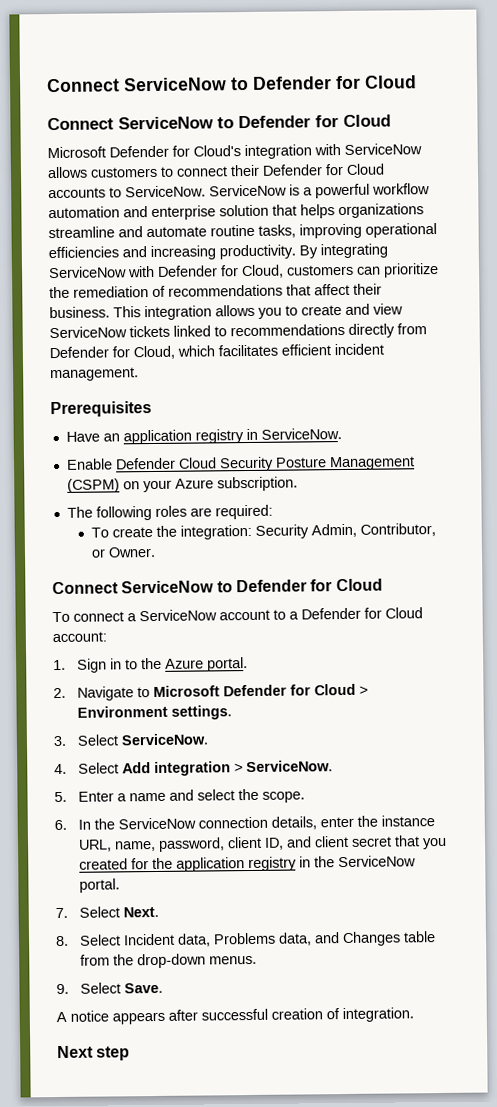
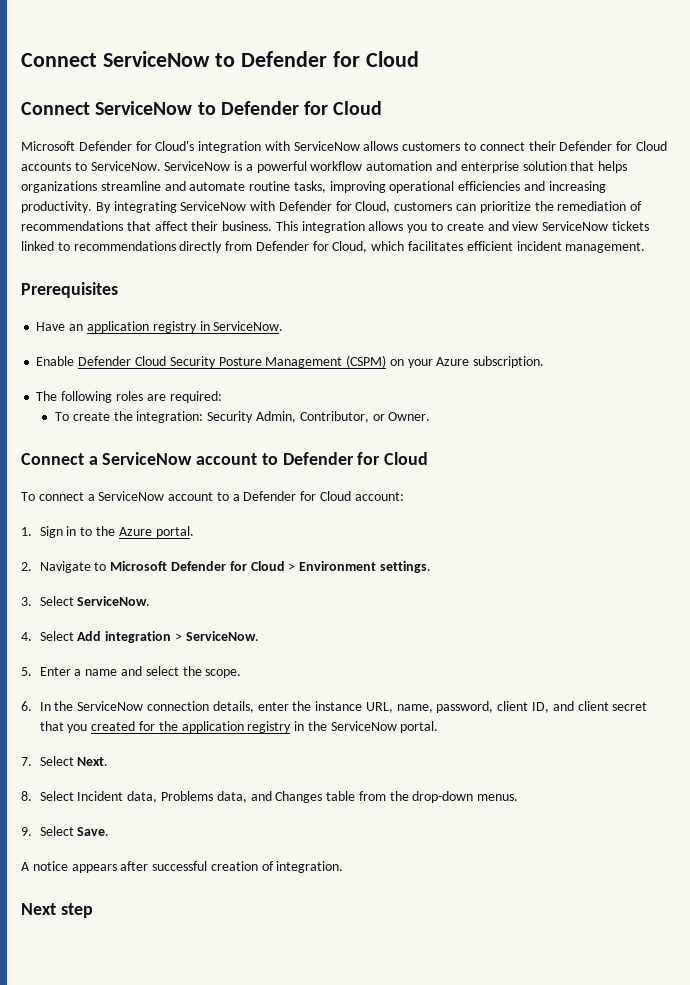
  To create the integration: Security Admin, Contributor, or Owner.
- Connect ServiceNow to Defender for Cloud
+ Connect a ServiceNow account to Defender for Cloud

